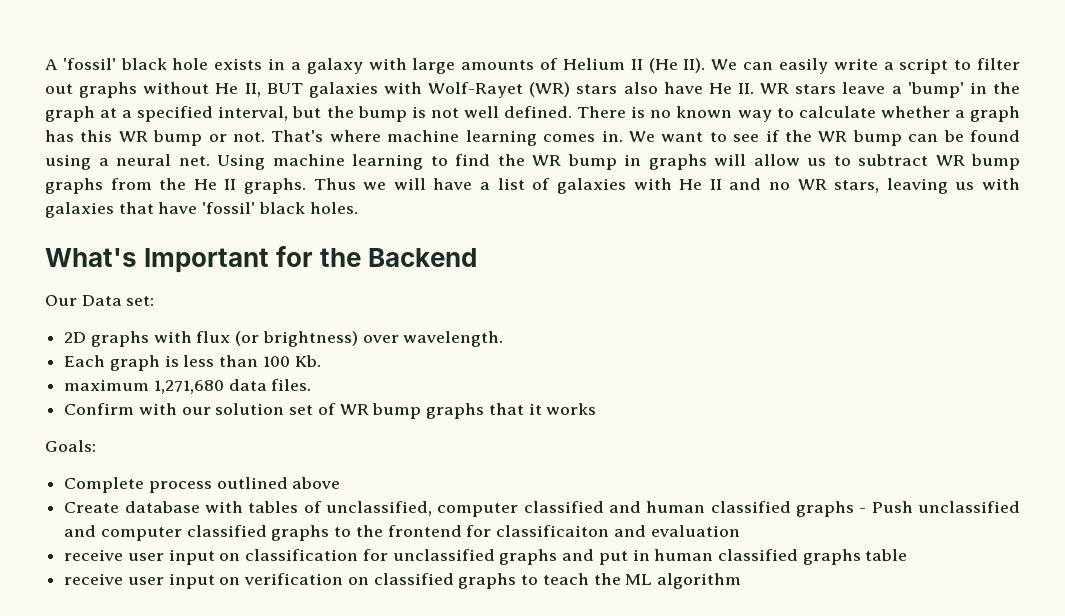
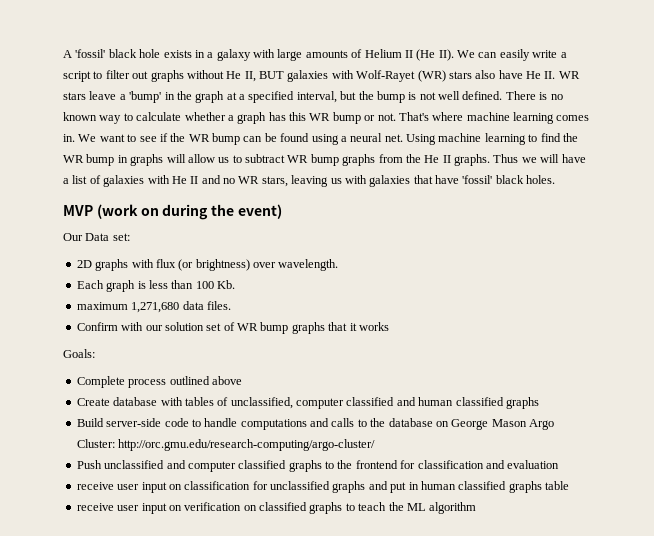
- What's Important for the Backend
+ MVP (work on during the event)
- Create database with tables of unclassified, computer classified and human classified graphs - Push unclassified and computer classified graphs to the frontend for classificaiton and evaluation
+ Create database with tables of unclassified, computer classified and human classified graphs
+ Build server-side code to handle computations and calls to the database on George Mason Argo Cluster: http://orc.gmu.edu/research-computing/argo-cluster/
+ Push unclassified and computer classified graphs to the frontend for classification and evaluation

